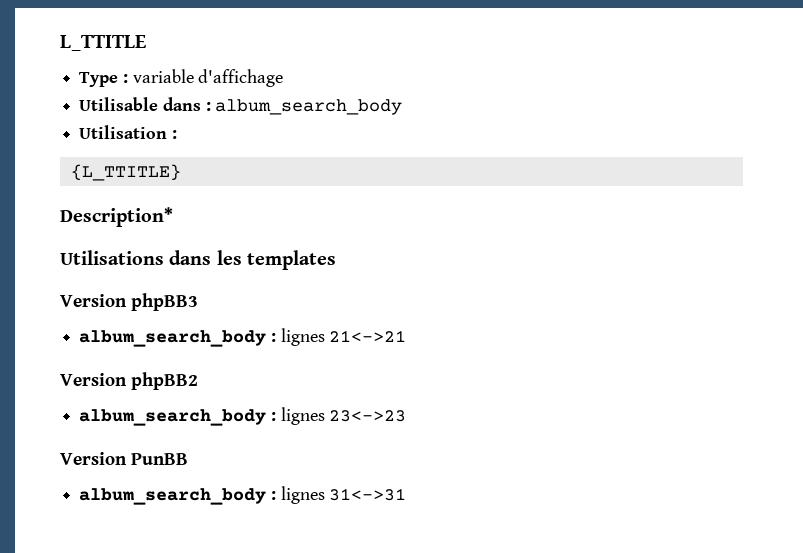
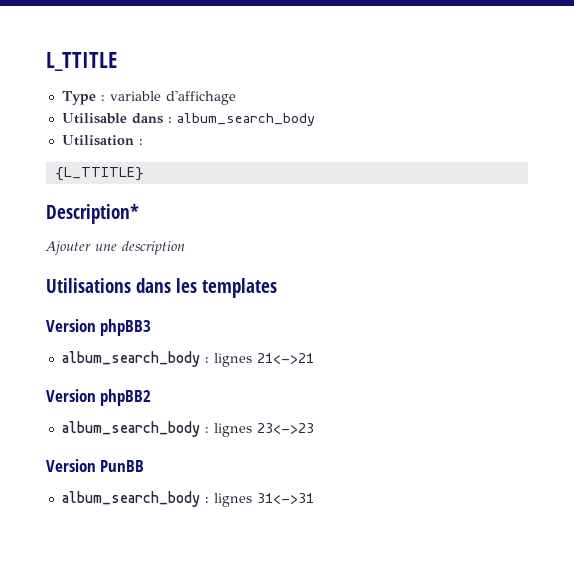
+ Ajouter une description

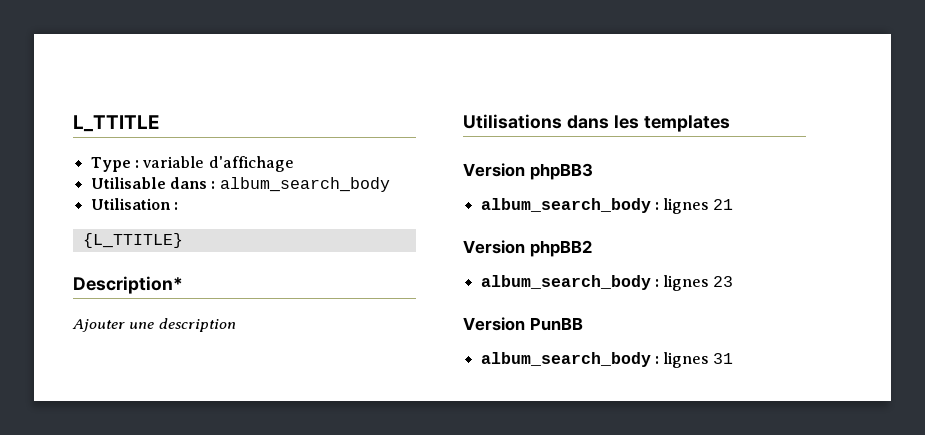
- album_search_body : lignes 21<->21
+ album_search_body : lignes 21
- album_search_body : lignes 23<->23
+ album_search_body : lignes 23
- album_search_body : lignes 31<->31
+ album_search_body : lignes 31

